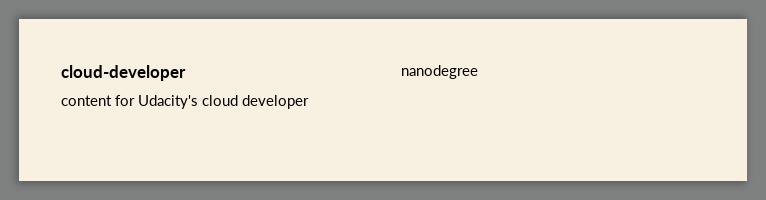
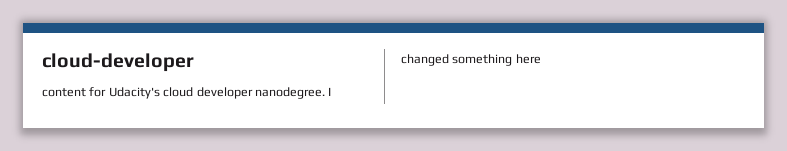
- content for Udacity's cloud developer nanodegree
+ content for Udacity's cloud developer nanodegree. I changed something here

